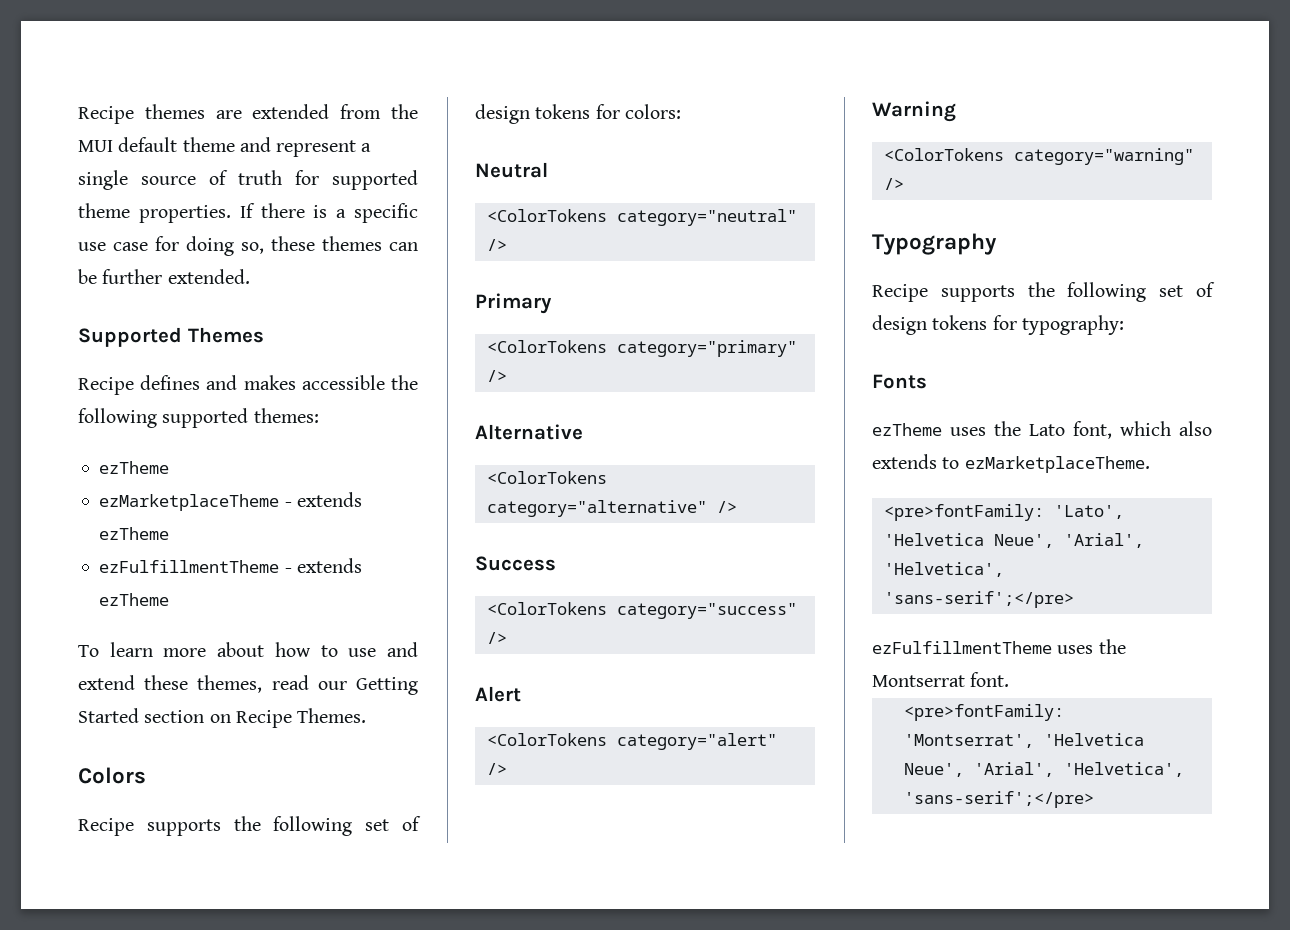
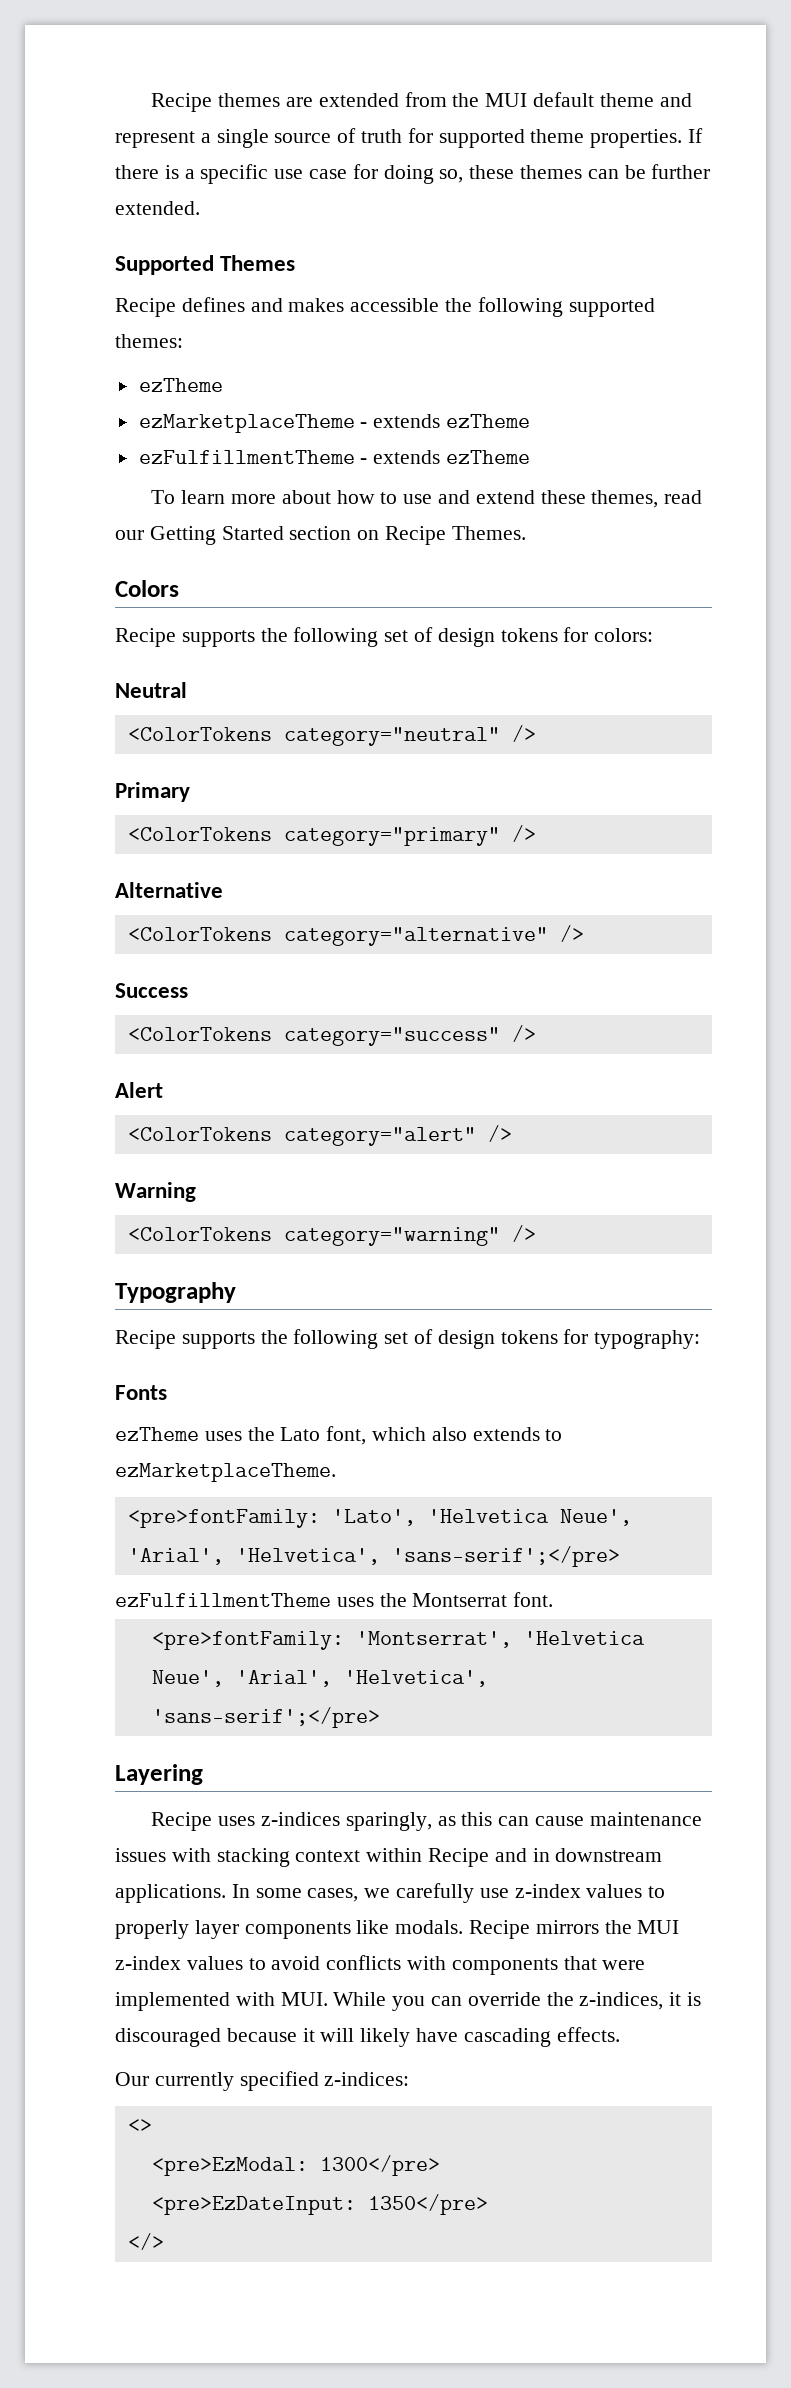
+ Layering
+ Recipe uses z-indices sparingly, as this can cause maintenance issues with stacking context within Recipe and in downstream applications. In some cases, we carefully use z-index values to properly layer components like modals. Recipe mirrors the MUI z-index values to avoid conflicts with components that were implemented with MUI. While you can override the z-indices, it is discouraged because it will likely have cascading effects.
+ Our currently specified z-indices:
+ <>
+ <pre>EzModal: 1300</pre>
+ <pre>EzDateInput: 1350</pre>
+ </>

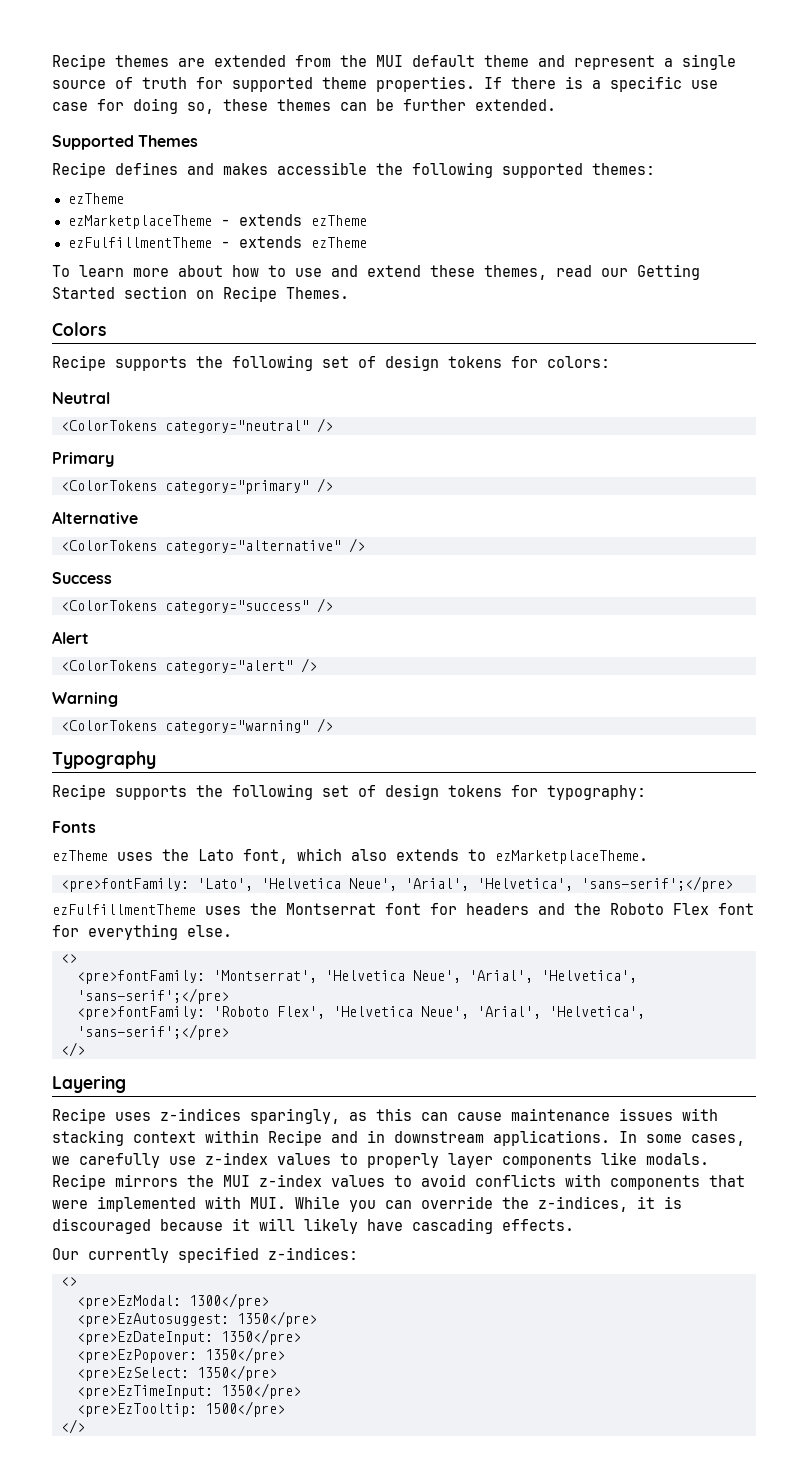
- ezFulfillmentTheme uses the Montserrat font.
+ ezFulfillmentTheme uses the Montserrat font for headers and the Roboto Flex font for everything else.
+ <>
+ <pre>fontFamily: 'Roboto Flex', 'Helvetica Neue', 'Arial', 'Helvetica', 'sans-serif';</pre>
+ </>
+ <pre>EzAutosuggest: 1350</pre>
+ <pre>EzPopover: 1350</pre>
+ <pre>EzSelect: 1350</pre>
+ <pre>EzTimeInput: 1350</pre>
+ <pre>EzTooltip: 1500</pre>

